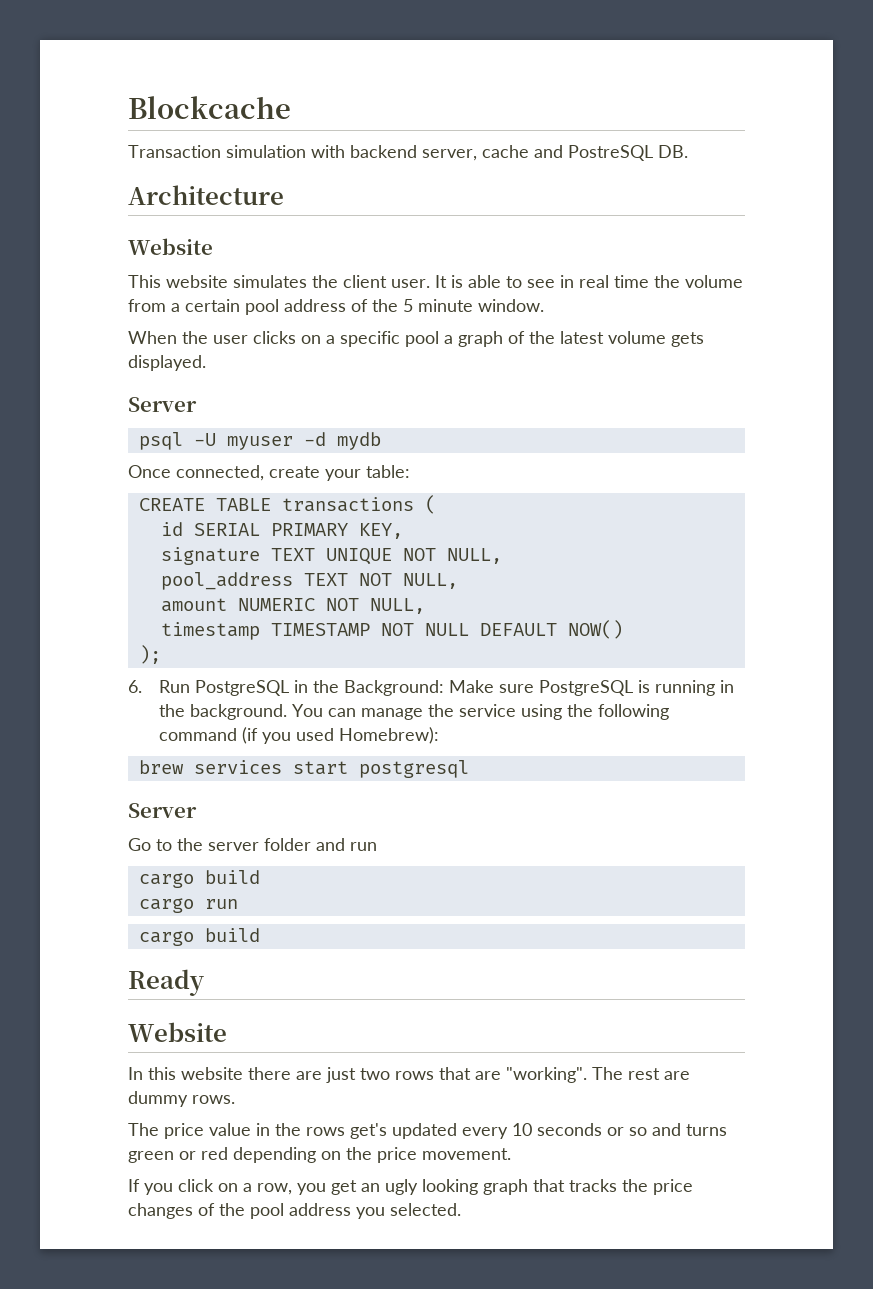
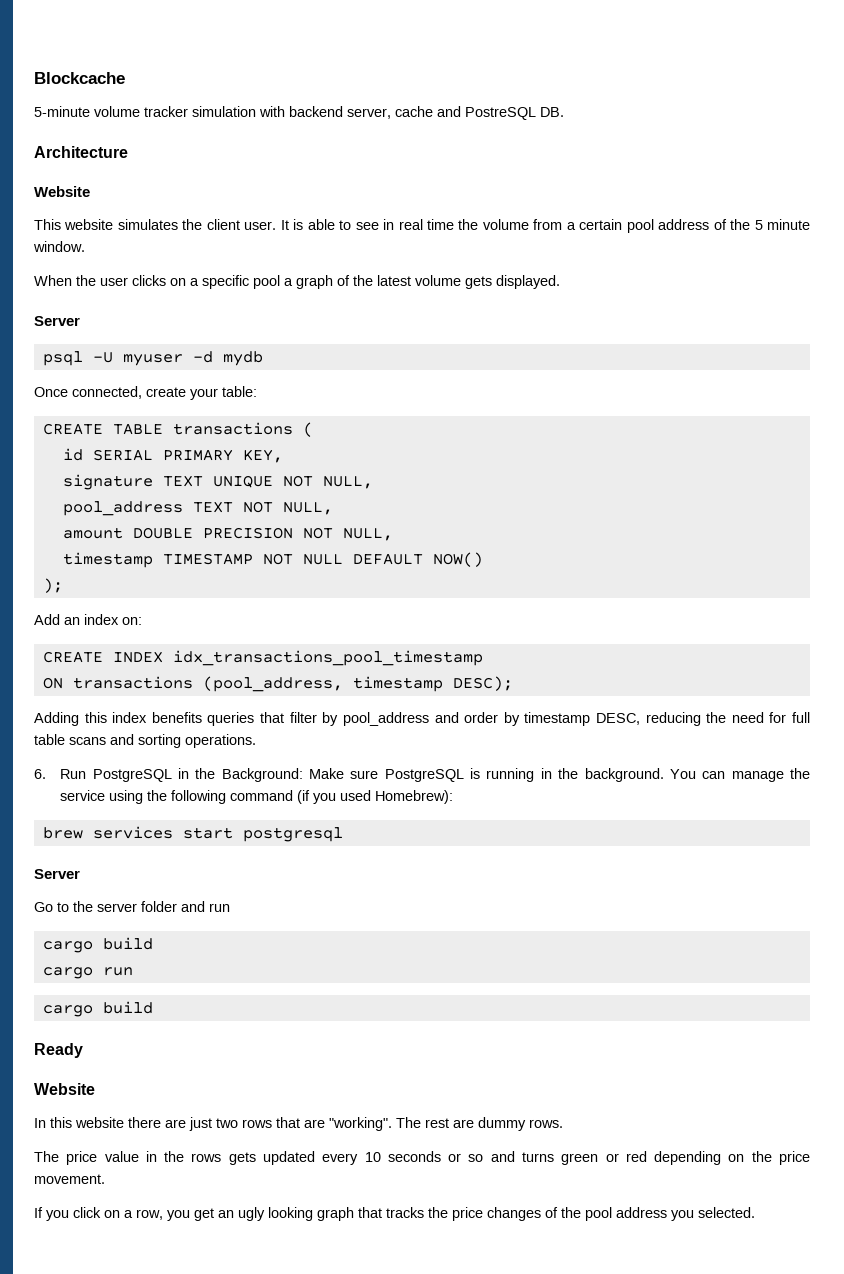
- Transaction simulation with backend server, cache and PostreSQL DB.
+ 5-minute volume tracker simulation with backend server, cache and PostreSQL DB.
- amount NUMERIC NOT NULL,
+ amount DOUBLE PRECISION NOT NULL,
+ Add an index on:
+ CREATE INDEX idx_transactions_pool_timestamp
+ ON transactions (pool_address, timestamp DESC);
+ Adding this index benefits queries that filter by pool_address and order by timestamp DESC, reducing the need for full table scans and sorting operations.
- The price value in the rows get's updated every 10 seconds or so and turns green or red depending on the price movement.
+ The price value in the rows gets updated every 10 seconds or so and turns green or red depending on the price movement.

